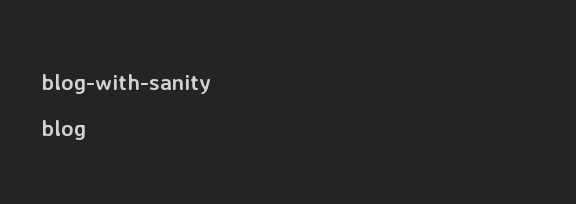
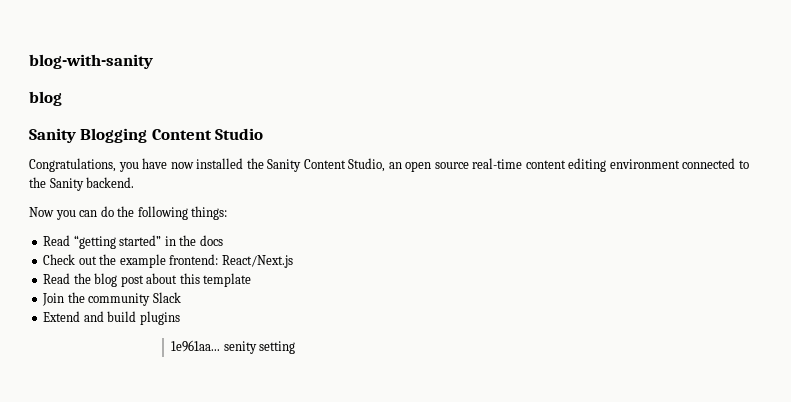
+ Sanity Blogging Content Studio
+ Congratulations, you have now installed the Sanity Content Studio, an open source real-time content editing environment connected to the Sanity backend.
+ Now you can do the following things:
+ Read “getting started” in the docs
+ Check out the example frontend: React/Next.js
+ Read the blog post about this template
+ Join the community Slack
+ Extend and build plugins
+ 1e961aa... senity setting

